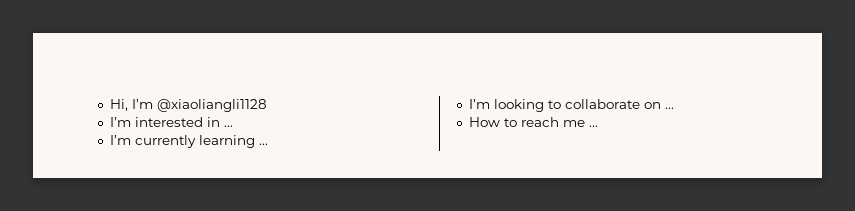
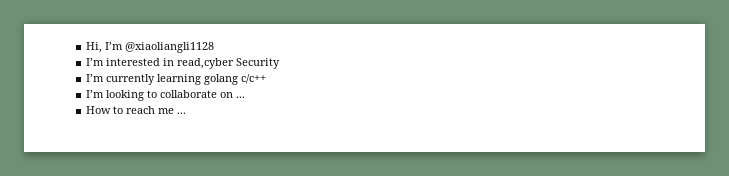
- I’m interested in ...
+ I’m interested in read,cyber Security
- I’m currently learning ...
+ I’m currently learning golang c/c++

